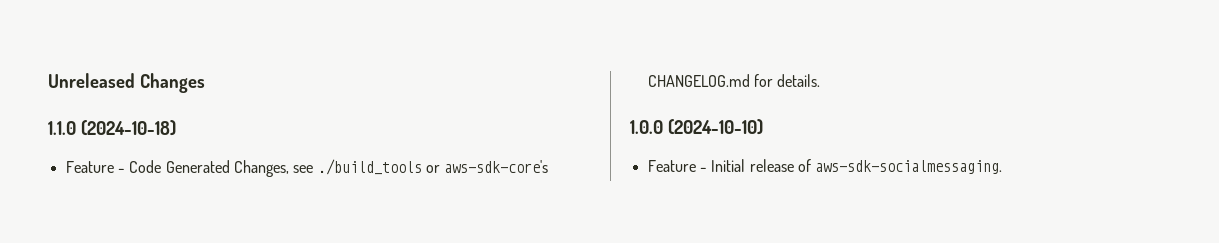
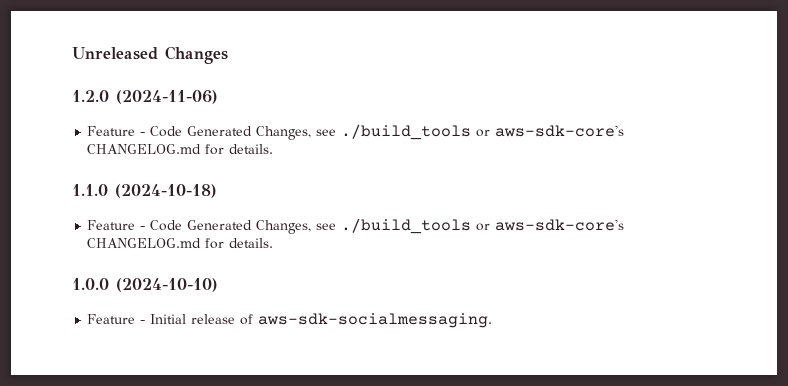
+ 1.2.0 (2024-11-06)
+ Feature - Code Generated Changes, see ./build_tools or aws-sdk-core's CHANGELOG.md for details.

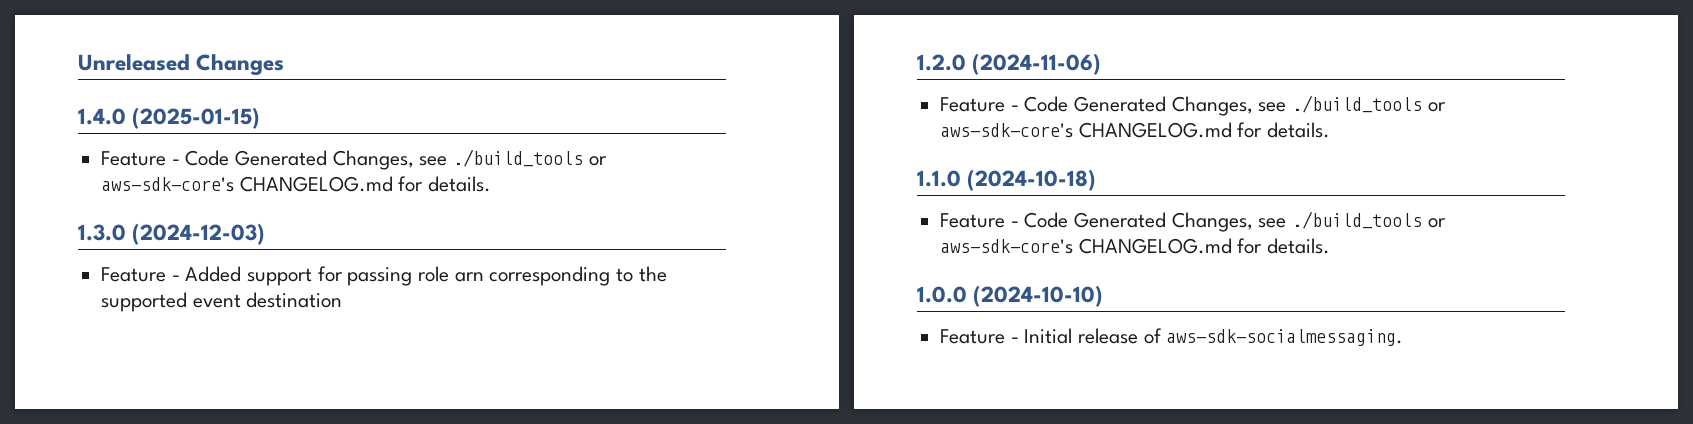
+ 1.4.0 (2025-01-15)
+ Feature - Code Generated Changes, see ./build_tools or aws-sdk-core's CHANGELOG.md for details.
+ 1.3.0 (2024-12-03)
+ Feature - Added support for passing role arn corresponding to the supported event destination

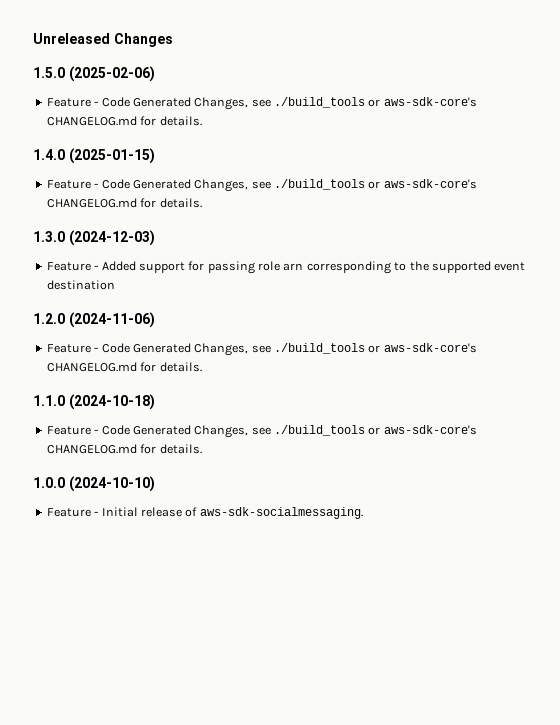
+ 1.5.0 (2025-02-06)
+ Feature - Code Generated Changes, see ./build_tools or aws-sdk-core's CHANGELOG.md for details.

